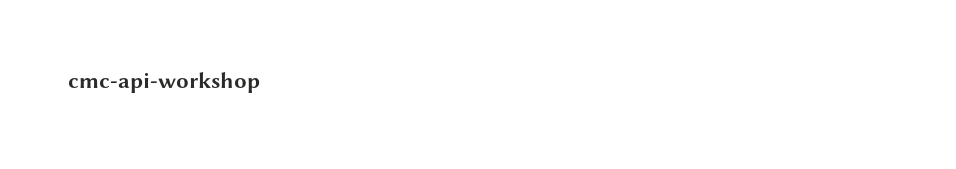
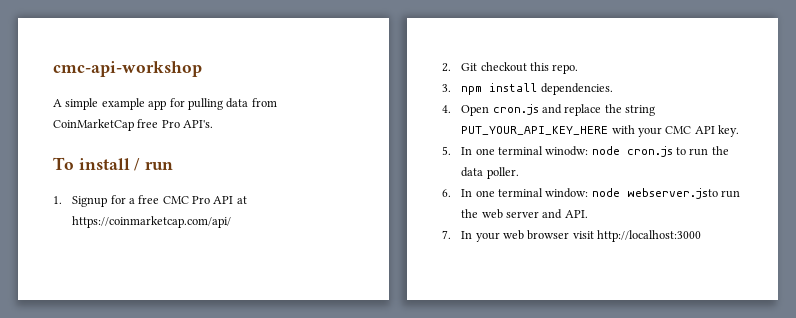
+ A simple example app for pulling data from CoinMarketCap free Pro API's.
+ To install / run
+ 1. Signup for a free CMC Pro API at https://coinmarketcap.com/api/
+ 2. Git checkout this repo.
+ 3. npm install dependencies.
+ 4. Open cron.js and replace the string PUT_YOUR_API_KEY_HERE with your CMC API key.
+ 5. In one terminal winodw: node cron.js to run the data poller.
+ 6. In one terminal window: node webserver.jsto run the web server and API.
+ 7. In your web browser visit http://localhost:3000

